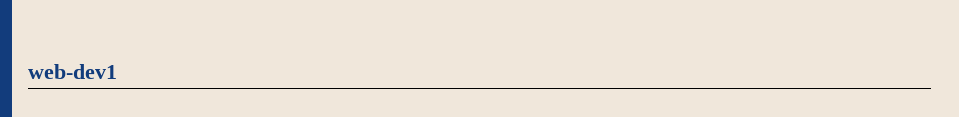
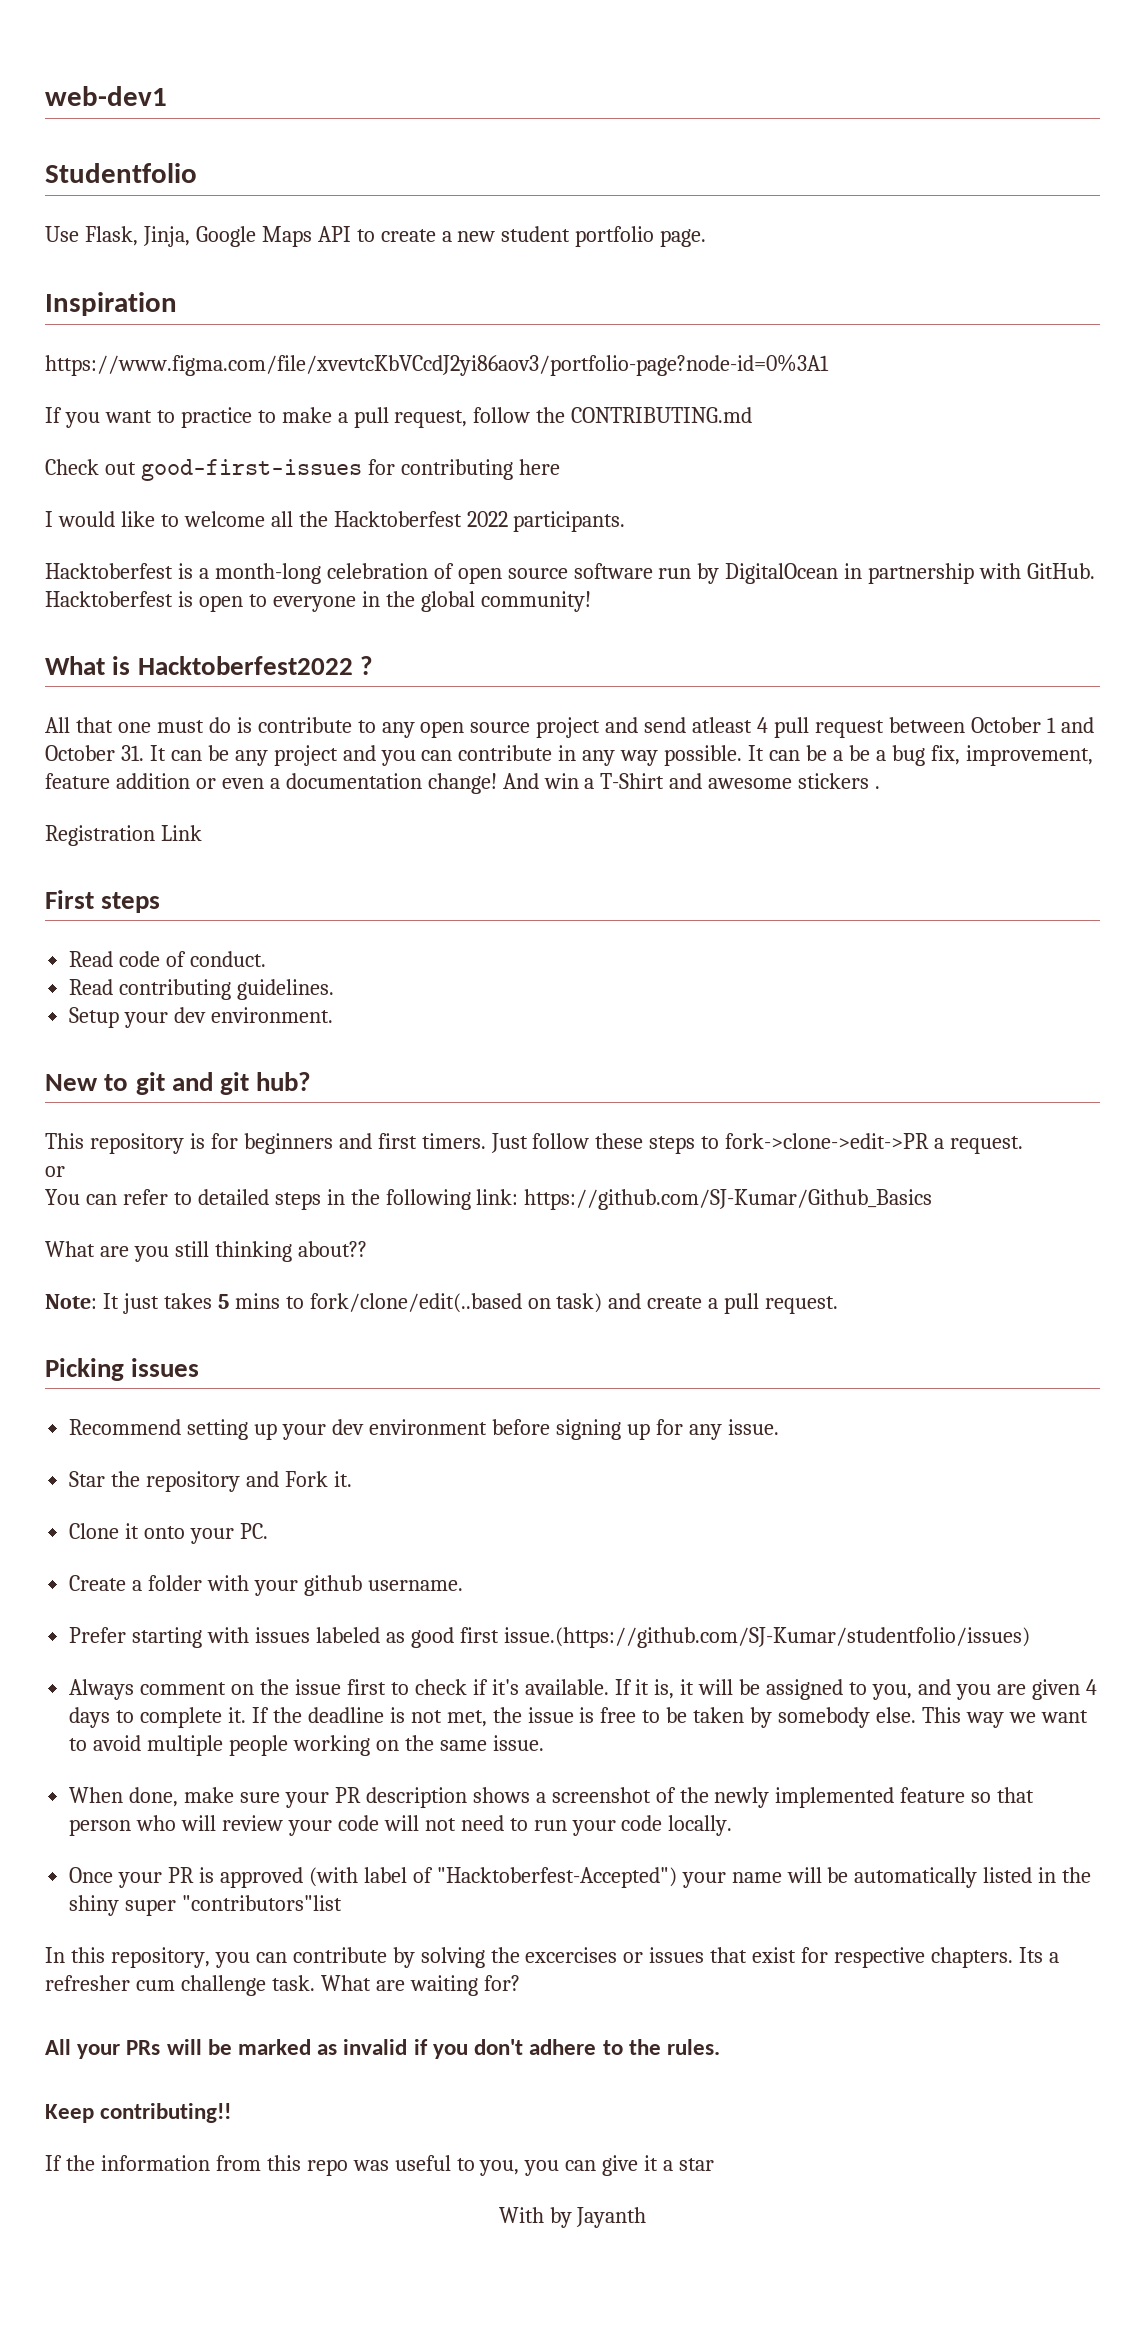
+ Studentfolio
+ Use Flask, Jinja, Google Maps API to create a new student portfolio page.
+ Inspiration
+ https://www.figma.com/file/xvevtcKbVCcdJ2yi86aov3/portfolio-page?node-id=0%3A1
+ If you want to practice to make a pull request, follow the CONTRIBUTING.md
+ Check out good-first-issues for contributing here
+ I would like to welcome all the Hacktoberfest 2022 participants.
+ Hacktoberfest is a month-long celebration of open source software run by DigitalOcean in partnership with GitHub. Hacktoberfest is open to everyone in the global community!
+ What is Hacktoberfest2022 ?
+ All that one must do is contribute to any open source project and send atleast 4 pull request between October 1 and October 31. It can be any project and you can contribute in any way possible. It can be a be a bug fix, improvement, feature addition or even a documentation change! And win a T-Shirt and awesome stickers .
+ Registration Link
+ First steps
+ Read code of conduct.
+ Read contributing guidelines.
+ Setup your dev environment.
+ New to git and git hub?
+ This repository is for beginners and first timers. Just follow these steps to fork->clone->edit->PR a request.
+ or
+ You can refer to detailed steps in the following link: https://github.com/SJ-Kumar/Github_Basics
+ What are you still thinking about??
+ Note: It just takes 5 mins to fork/clone/edit(..based on task) and create a pull request.
+ Picking issues
+ Recommend setting up your dev environment before signing up for any issue.
+ Star the repository and Fork it.
+ Clone it onto your PC.
+ Create a folder with your github username.
+ Prefer starting with issues labeled as good first issue.(https://github.com/SJ-Kumar/studentfolio/issues)
+ Always comment on the issue first to check if it's available. If it is, it will be assigned to you, and you are given 4 days to complete it. If the deadline is not met, the issue is free to be taken by somebody else. This way we want to avoid multiple people working on the same issue.
+ When done, make sure your PR description shows a screenshot of the newly implemented feature so that person who will review your code will not need to run your code locally.
+ Once your PR is approved (with label of "Hacktoberfest-Accepted") your name will be automatically listed in the shiny super "contributors"list
+ In this repository, you can contribute by solving the excercises or issues that exist for respective chapters. Its a refresher cum challenge task. What are waiting for?
+ All your PRs will be marked as invalid if you don't adhere to the rules.
+ Keep contributing!!
+ If the information from this repo was useful to you, you can give it a star
+ With by Jayanth

